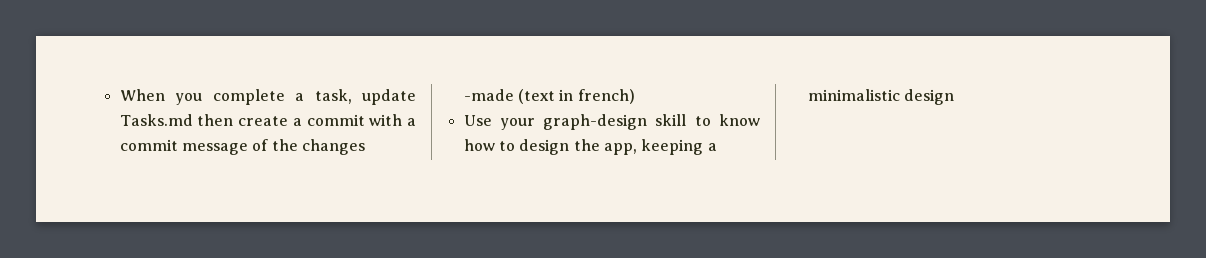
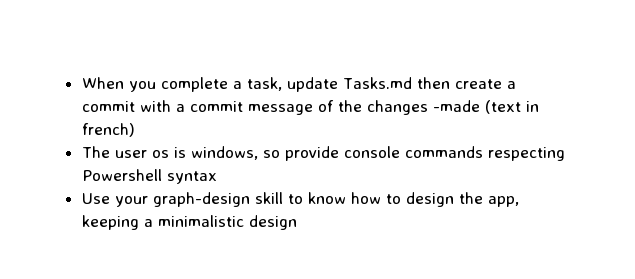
+ The user os is windows, so provide console commands respecting Powershell syntax

